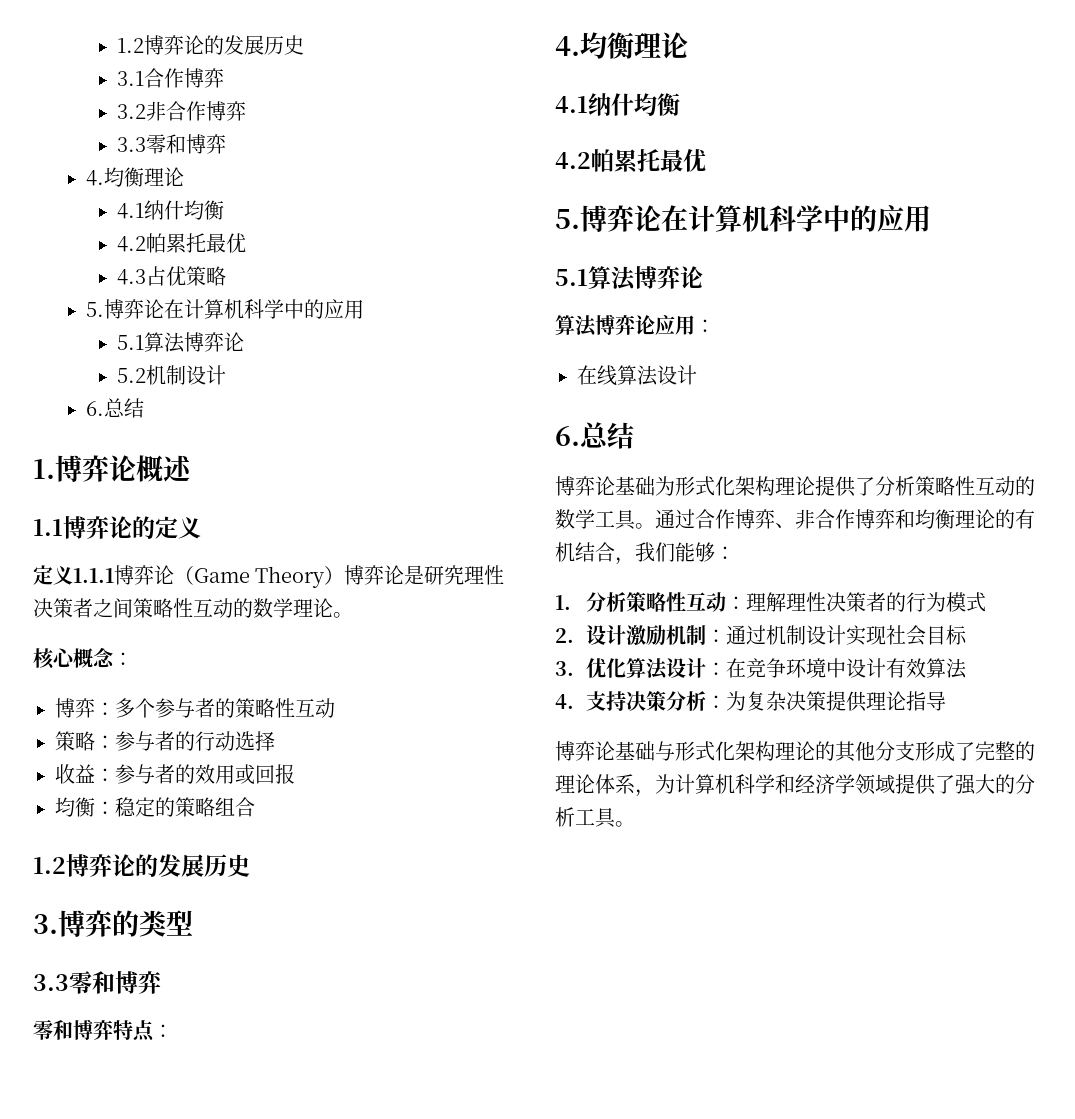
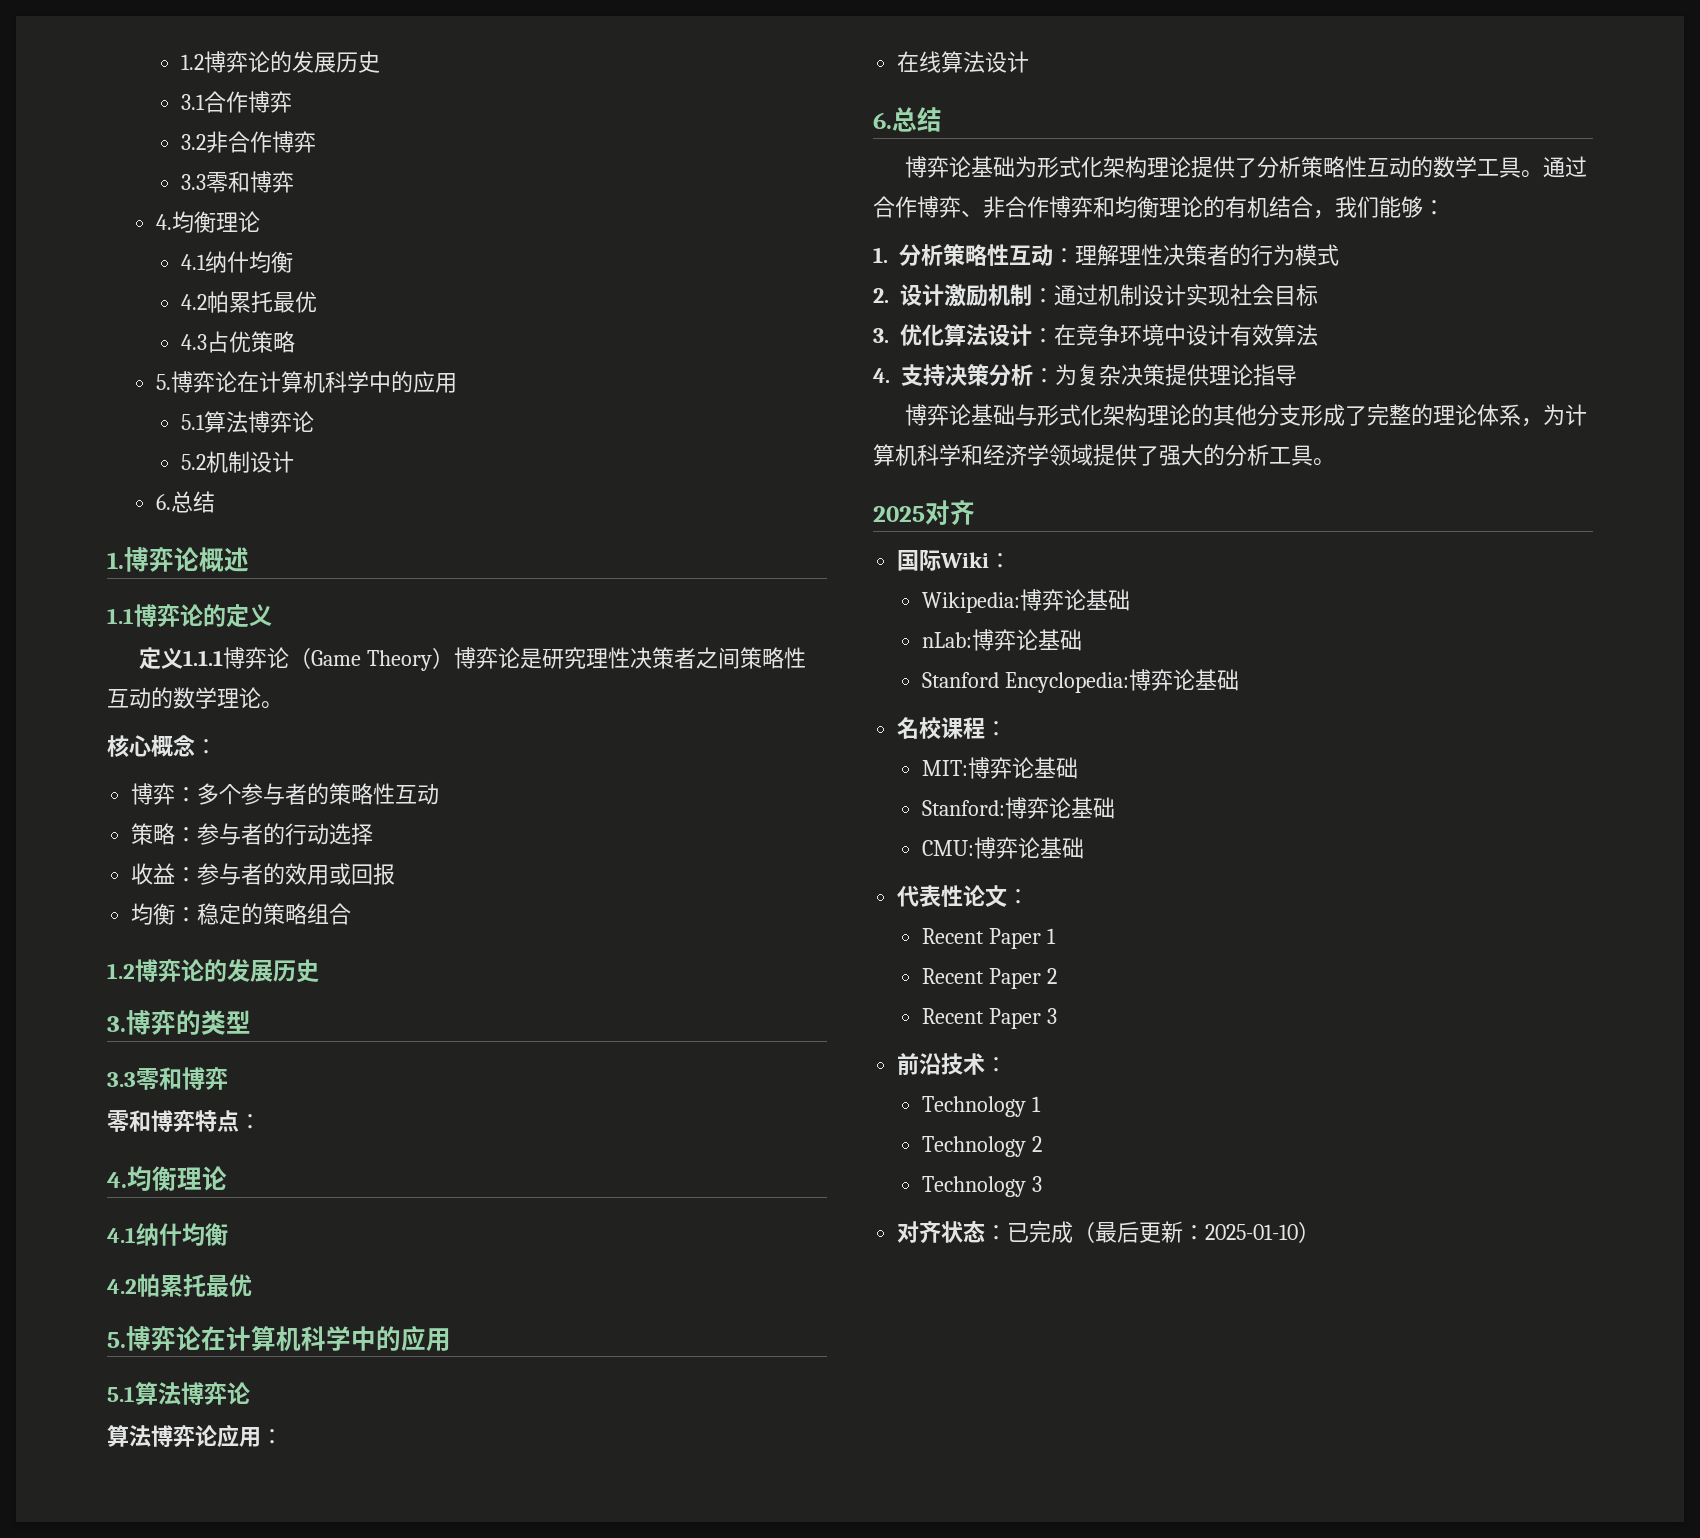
+ 2025对齐
+ 国际Wiki：
+ Wikipedia:博弈论基础
+ nLab:博弈论基础
+ Stanford Encyclopedia:博弈论基础
+ 名校课程：
+ MIT:博弈论基础
+ Stanford:博弈论基础
+ CMU:博弈论基础
+ 代表性论文：
+ Recent Paper 1
+ Recent Paper 2
+ Recent Paper 3
+ 前沿技术：
+ Technology 1
+ Technology 2
+ Technology 3
+ 对齐状态：已完成（最后更新：2025-01-10）

